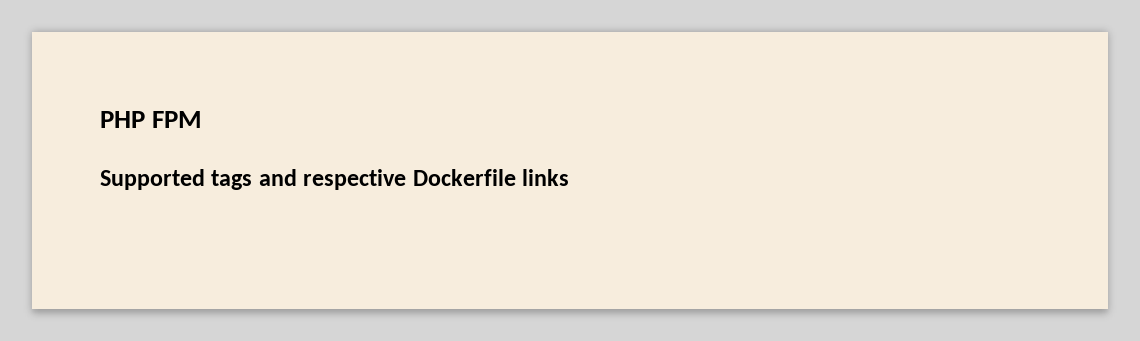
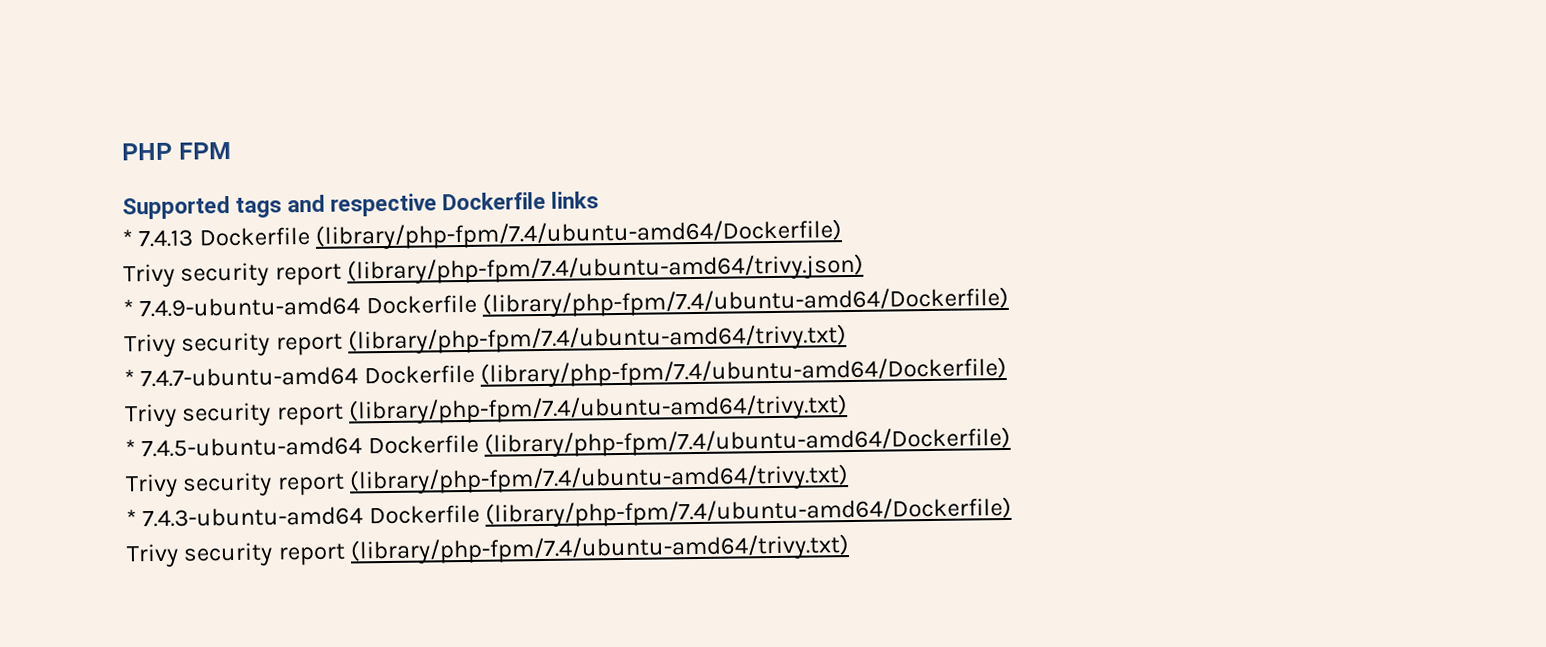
+ * 7.4.13 Dockerfile (library/php-fpm/7.4/ubuntu-amd64/Dockerfile)
+ Trivy security report (library/php-fpm/7.4/ubuntu-amd64/trivy.json)
+ * 7.4.9-ubuntu-amd64 Dockerfile (library/php-fpm/7.4/ubuntu-amd64/Dockerfile)
+ Trivy security report (library/php-fpm/7.4/ubuntu-amd64/trivy.txt)
+ * 7.4.7-ubuntu-amd64 Dockerfile (library/php-fpm/7.4/ubuntu-amd64/Dockerfile)
+ Trivy security report (library/php-fpm/7.4/ubuntu-amd64/trivy.txt)
+ * 7.4.5-ubuntu-amd64 Dockerfile (library/php-fpm/7.4/ubuntu-amd64/Dockerfile)
+ Trivy security report (library/php-fpm/7.4/ubuntu-amd64/trivy.txt)
+ * 7.4.3-ubuntu-amd64 Dockerfile (library/php-fpm/7.4/ubuntu-amd64/Dockerfile)
+ Trivy security report (library/php-fpm/7.4/ubuntu-amd64/trivy.txt)

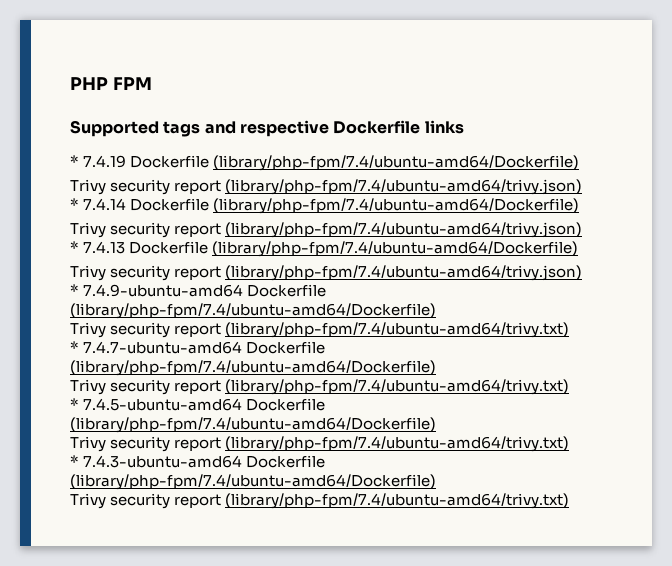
+ * 7.4.19 Dockerfile (library/php-fpm/7.4/ubuntu-amd64/Dockerfile)
+ Trivy security report (library/php-fpm/7.4/ubuntu-amd64/trivy.json)
+ * 7.4.14 Dockerfile (library/php-fpm/7.4/ubuntu-amd64/Dockerfile)
+ Trivy security report (library/php-fpm/7.4/ubuntu-amd64/trivy.json)

